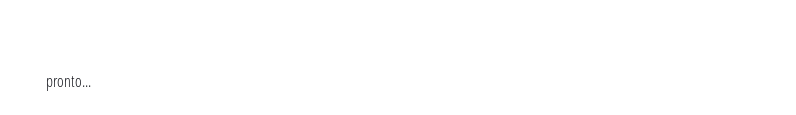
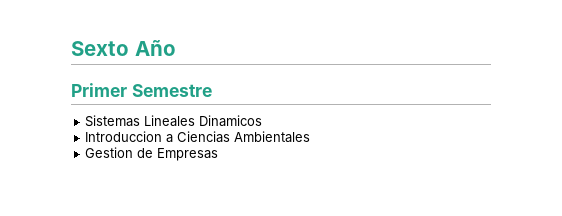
- pronto...
+ Sexto Año
+ Primer Semestre
+ Sistemas Lineales Dinamicos
+ Introduccion a Ciencias Ambientales
+ Gestion de Empresas

